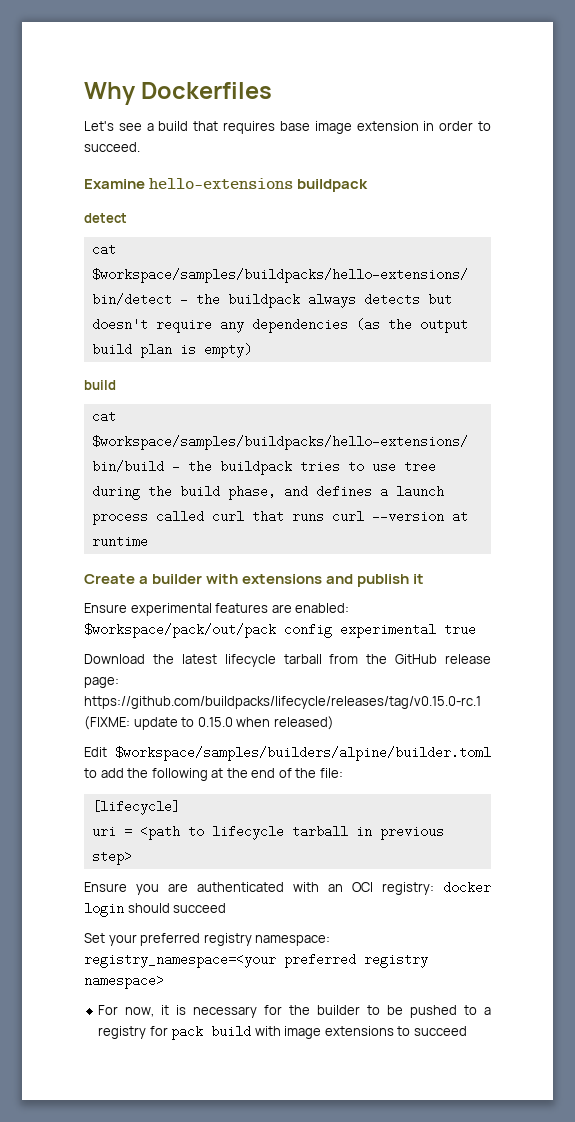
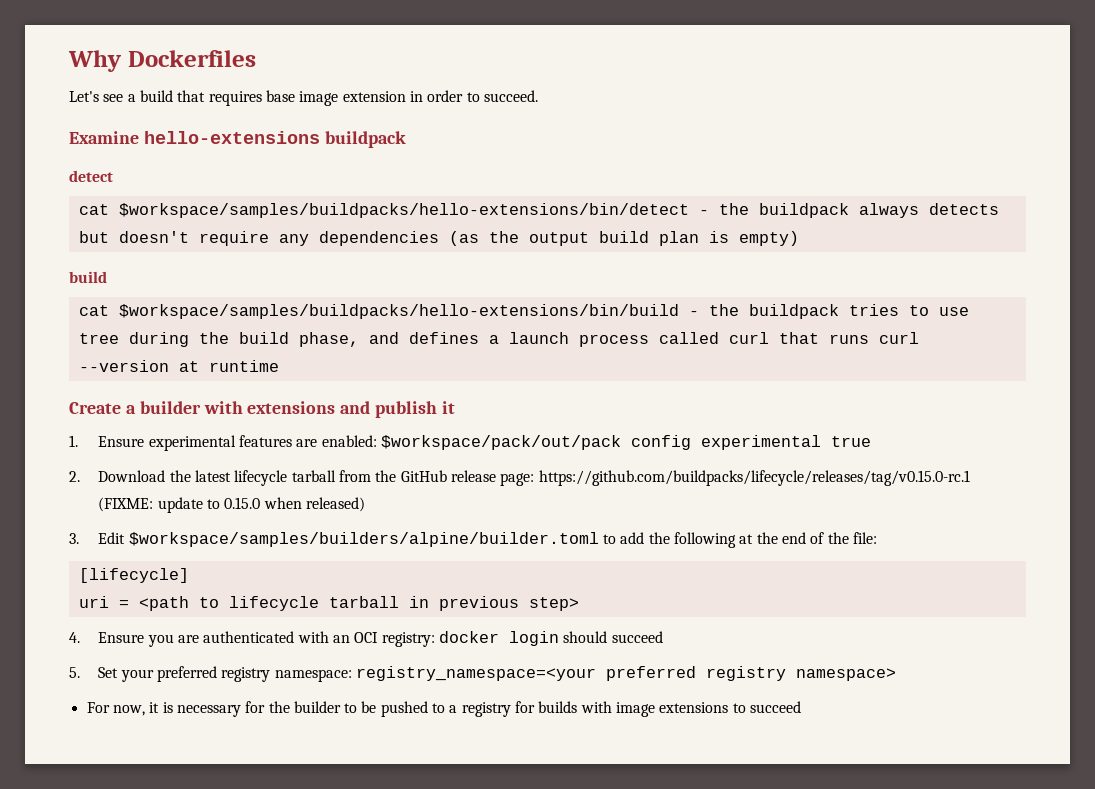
- Ensure experimental features are enabled: $workspace/pack/out/pack config experimental true
+ 1. Ensure experimental features are enabled: $workspace/pack/out/pack config experimental true
- Download the latest lifecycle tarball from the GitHub release page: https://github.com/buildpacks/lifecycle/releases/tag/v0.15.0-rc.1 (FIXME: update to 0.15.0 when released)
+ 2. Download the latest lifecycle tarball from the GitHub release page: https://github.com/buildpacks/lifecycle/releases/tag/v0.15.0-rc.1 (FIXME: update to 0.15.0 when released)
- Edit $workspace/samples/builders/alpine/builder.toml to add the following at the end of the file:
+ 3. Edit $workspace/samples/builders/alpine/builder.toml to add the following at the end of the file:
- Ensure you are authenticated with an OCI registry: docker login should succeed
+ 4. Ensure you are authenticated with an OCI registry: docker login should succeed
- Set your preferred registry namespace: registry_namespace=<your preferred registry namespace>
+ 5. Set your preferred registry namespace: registry_namespace=<your preferred registry namespace>
- For now, it is necessary for the builder to be pushed to a registry for pack build with image extensions to succeed
+ For now, it is necessary for the builder to be pushed to a registry for builds with image extensions to succeed

